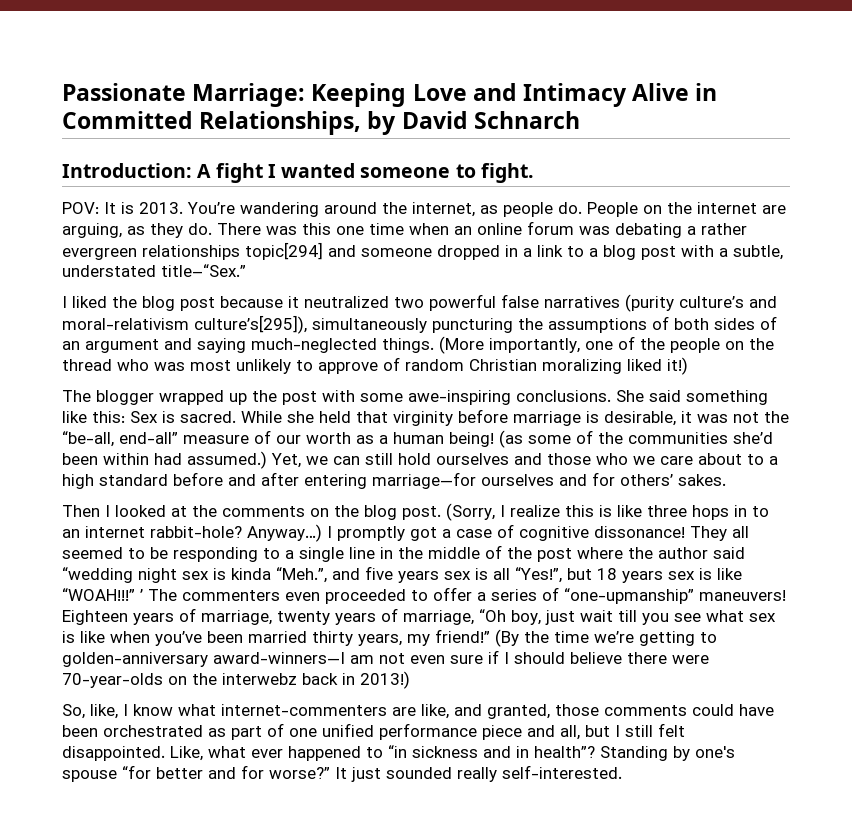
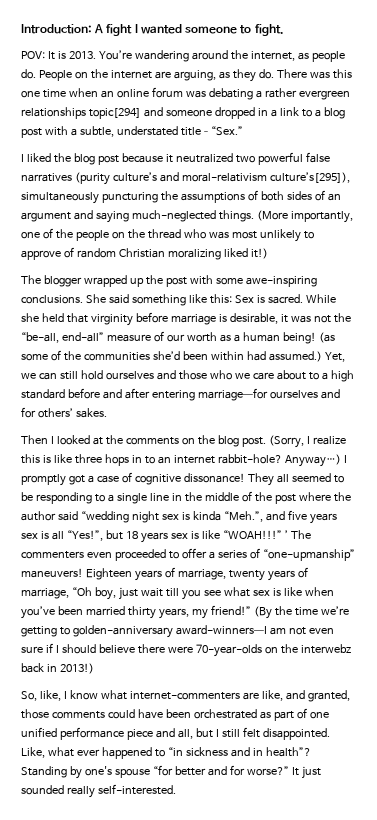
- Passionate Marriage: Keeping Love and Intimacy Alive in Committed Relationships, by David Schnarch

